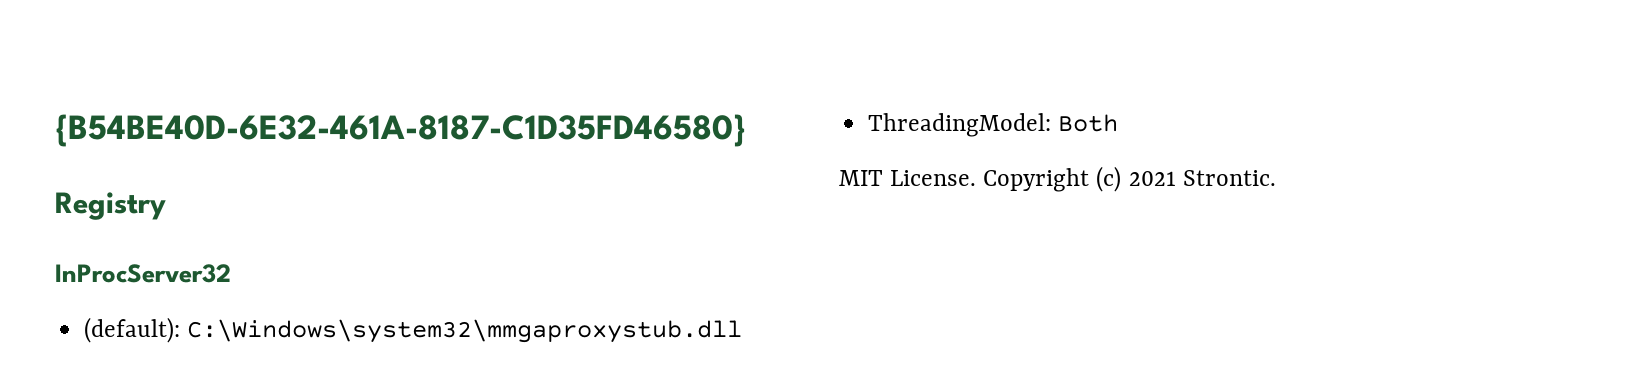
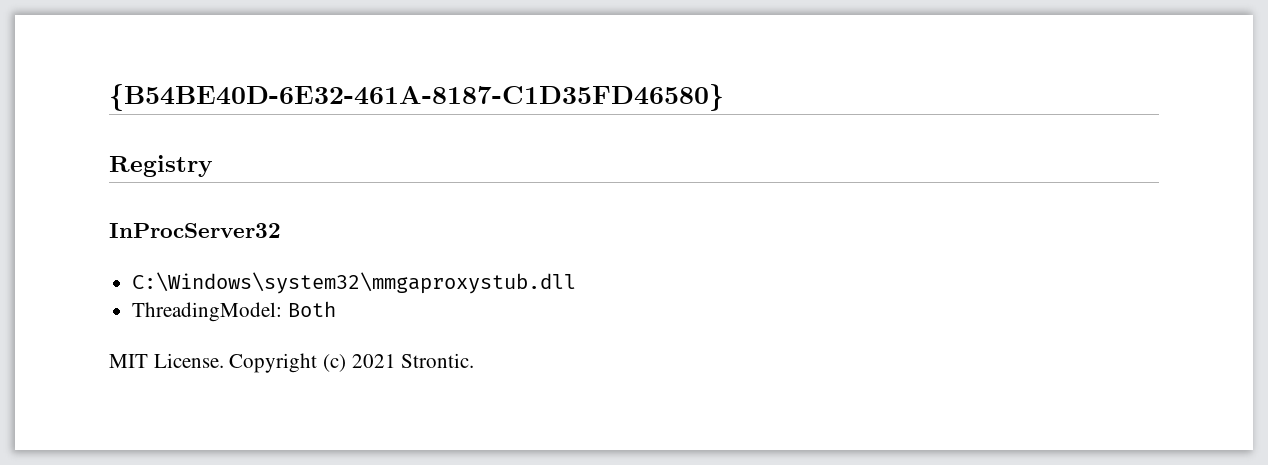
- (default): C:\Windows\system32\mmgaproxystub.dll
+ C:\Windows\system32\mmgaproxystub.dll

